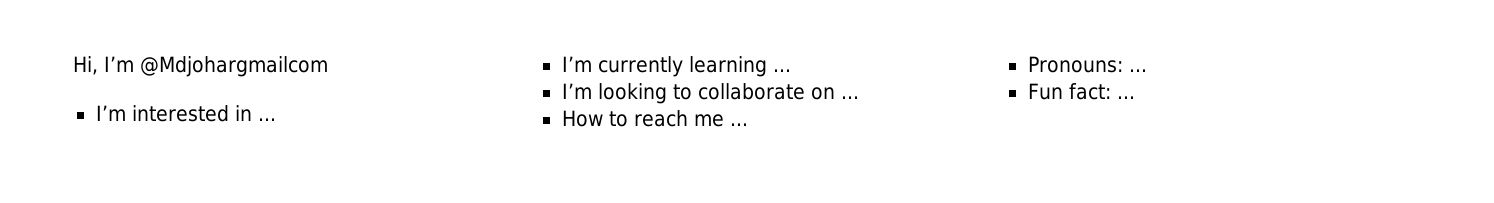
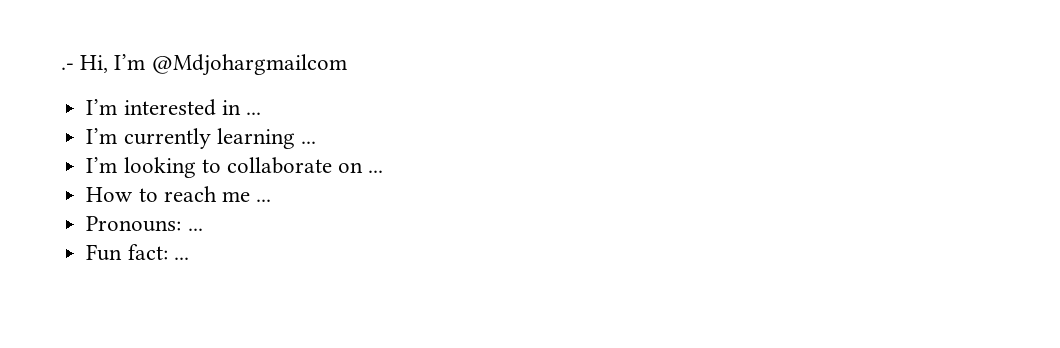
- Hi, I’m @Mdjohargmailcom
+ .- Hi, I’m @Mdjohargmailcom

